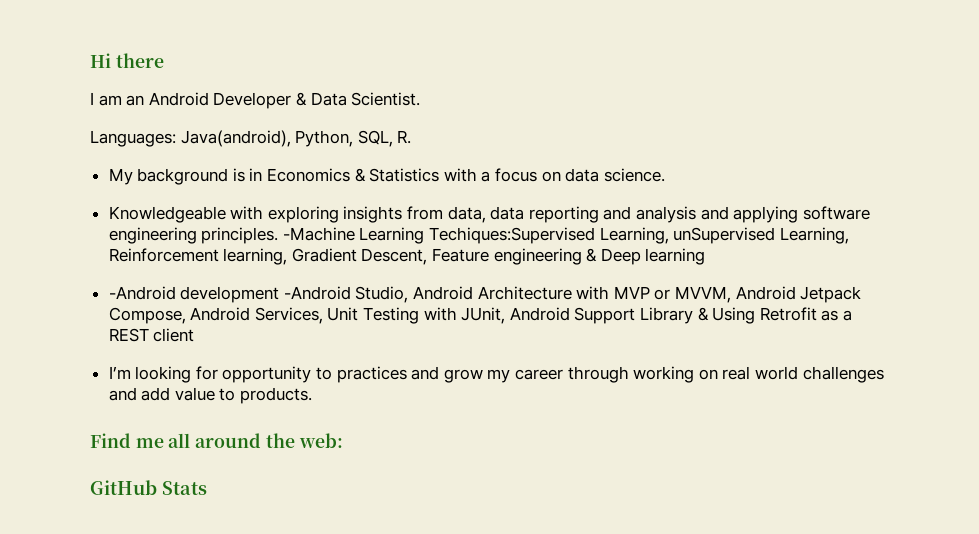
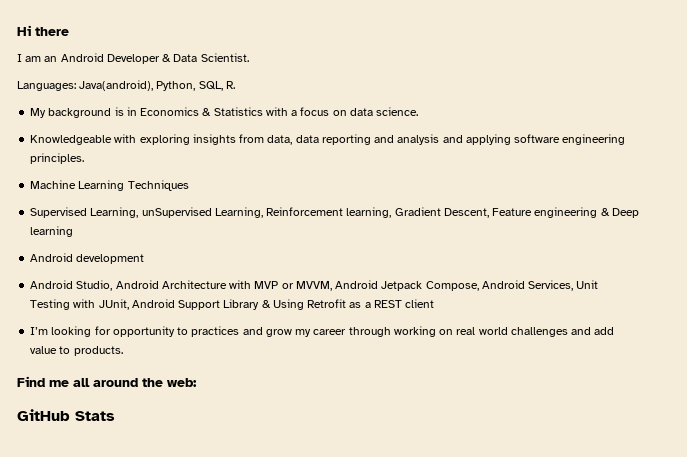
- Knowledgeable with exploring insights from data, data reporting and analysis and applying software engineering principles. -Machine Learning Techiques:Supervised Learning, unSupervised Learning, Reinforcement learning, Gradient Descent, Feature engineering & Deep learning
+ Knowledgeable with exploring insights from data, data reporting and analysis and applying software engineering principles.
+ Machine Learning Techniques
+ Supervised Learning, unSupervised Learning, Reinforcement learning, Gradient Descent, Feature engineering & Deep learning
- -Android development -Android Studio, Android Architecture with MVP or MVVM, Android Jetpack Compose, Android Services, Unit Testing with JUnit, Android Support Library & Using Retrofit as a REST client
+ Android development
+ Android Studio, Android Architecture with MVP or MVVM, Android Jetpack Compose, Android Services, Unit Testing with JUnit, Android Support Library & Using Retrofit as a REST client

